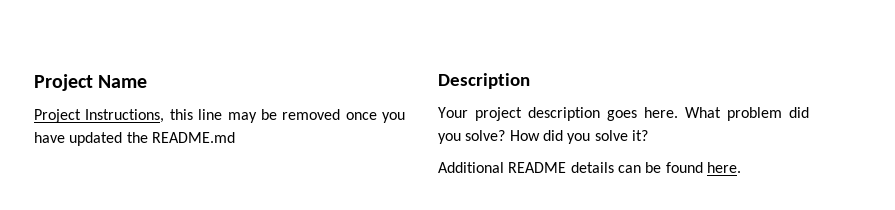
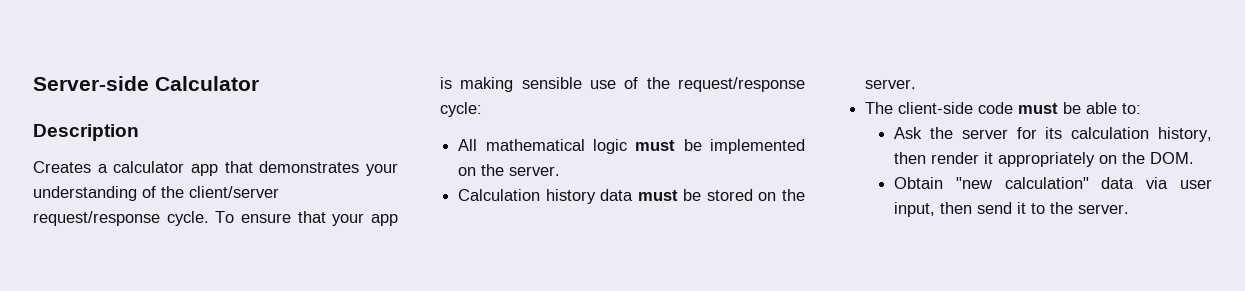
- Project Name
- Project Instructions, this line may be removed once you have updated the README.md
+ Server-side Calculator
  Description
- Your project description goes here. What problem did you solve? How did you solve it?
- Additional README details can be found here.
+ Creates a calculator app that demonstrates your understanding of the client/server request/response cycle. To ensure that your app is making sensible use of the request/response cycle:
+ All mathematical logic must be implemented on the server.
+ Calculation history data must be stored on the server.
+ The client-side code must be able to:
+ Ask the server for its calculation history, then render it appropriately on the DOM.
+ Obtain "new calculation" data via user input, then send it to the server.

